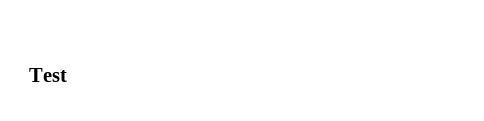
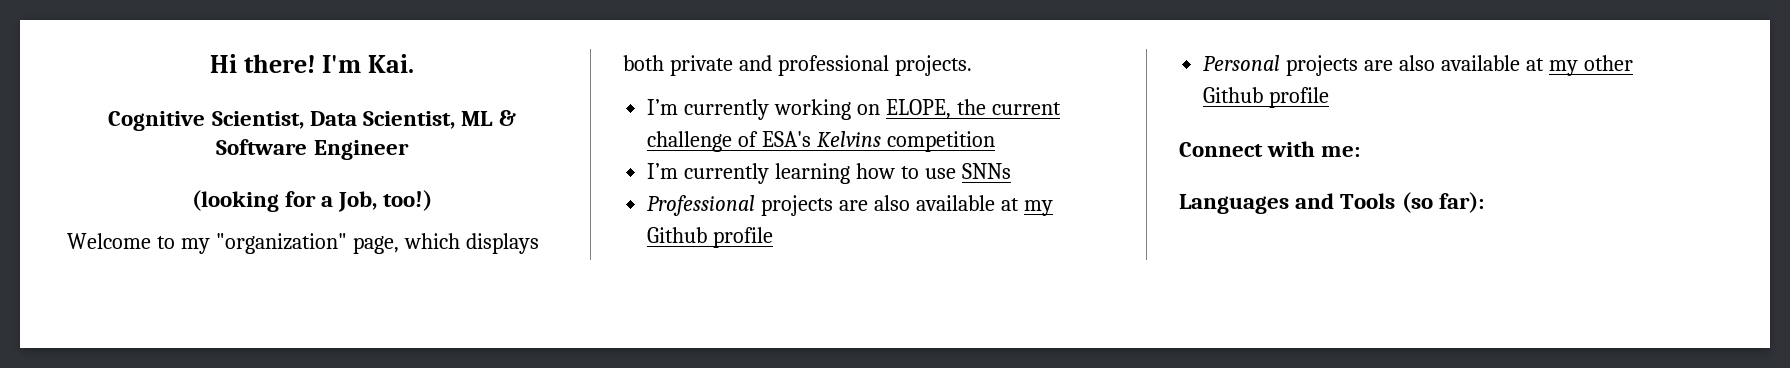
- Test
+ Hi there! I'm Kai.
+ Cognitive Scientist, Data Scientist, ML & Software Engineer
+ (looking for a Job, too!)
+ Welcome to my "organization" page, which displays both private and professional projects.
+ I’m currently working on ELOPE, the current challenge of ESA's Kelvins competition
+ I’m currently learning how to use SNNs
+ Professional projects are also available at my Github profile
+ Personal projects are also available at my other Github profile
+ Connect with me:
+ Languages and Tools (so far):

